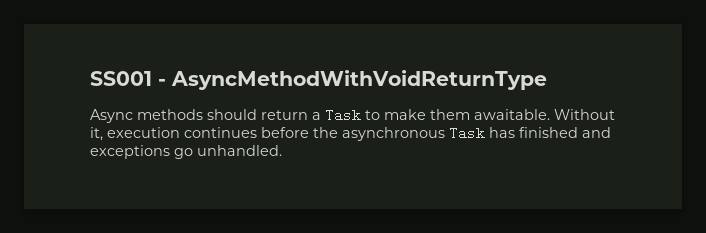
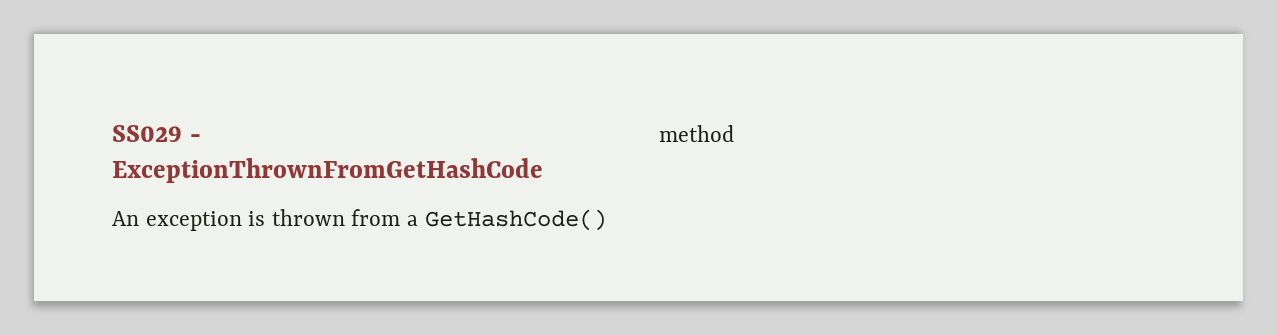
- SS001 - AsyncMethodWithVoidReturnType
- Async methods should return a Task to make them awaitable. Without it, execution continues before the asynchronous Task has finished and exceptions go unhandled.
+ SS029 - ExceptionThrownFromGetHashCode
+ An exception is thrown from a GetHashCode() method

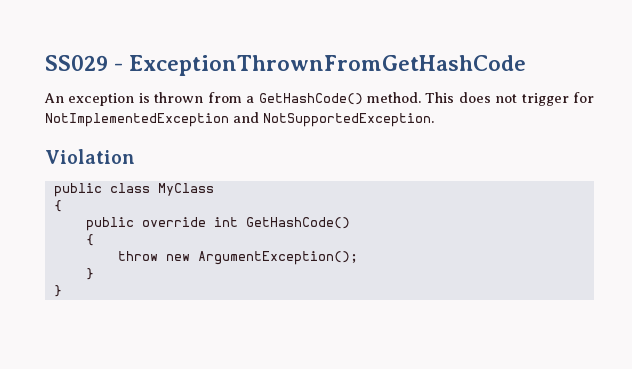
- An exception is thrown from a GetHashCode() method
+ An exception is thrown from a GetHashCode() method. This does not trigger for NotImplementedException and NotSupportedException.
+ Violation
+ public class MyClass
+ {
+ public override int GetHashCode()
+ {
+ throw new ArgumentException();
+ }
+ }

